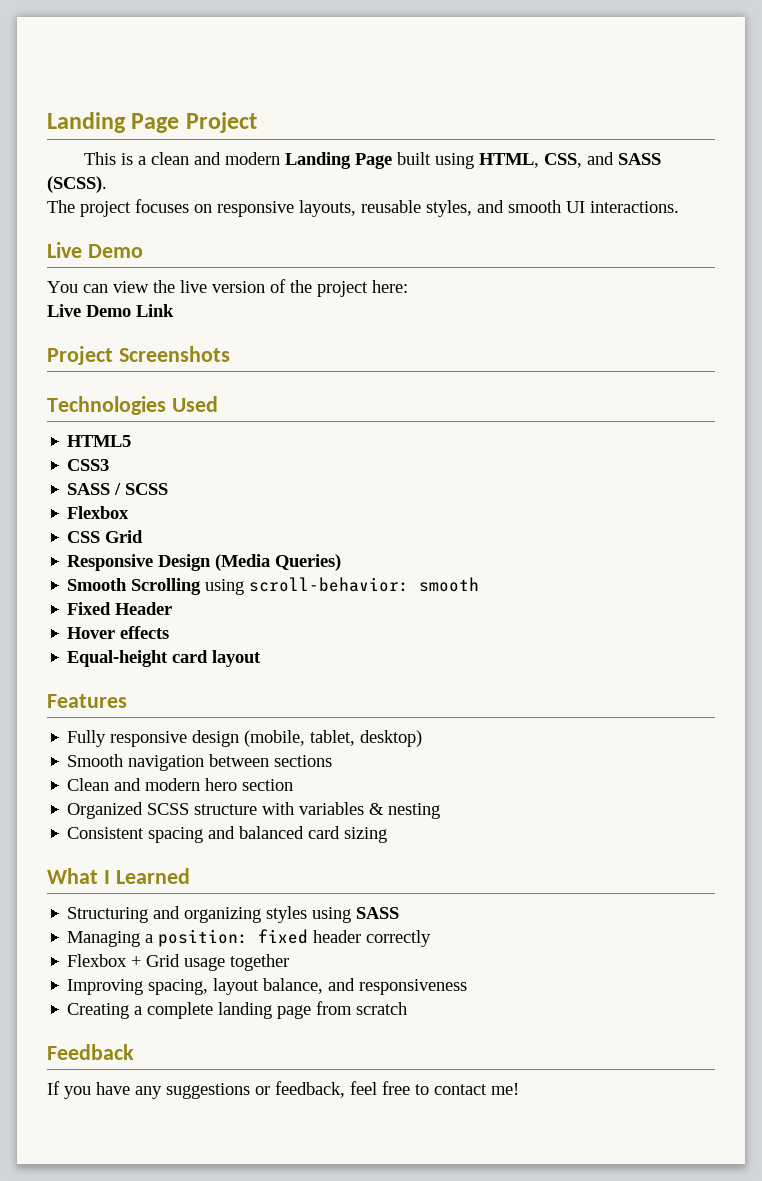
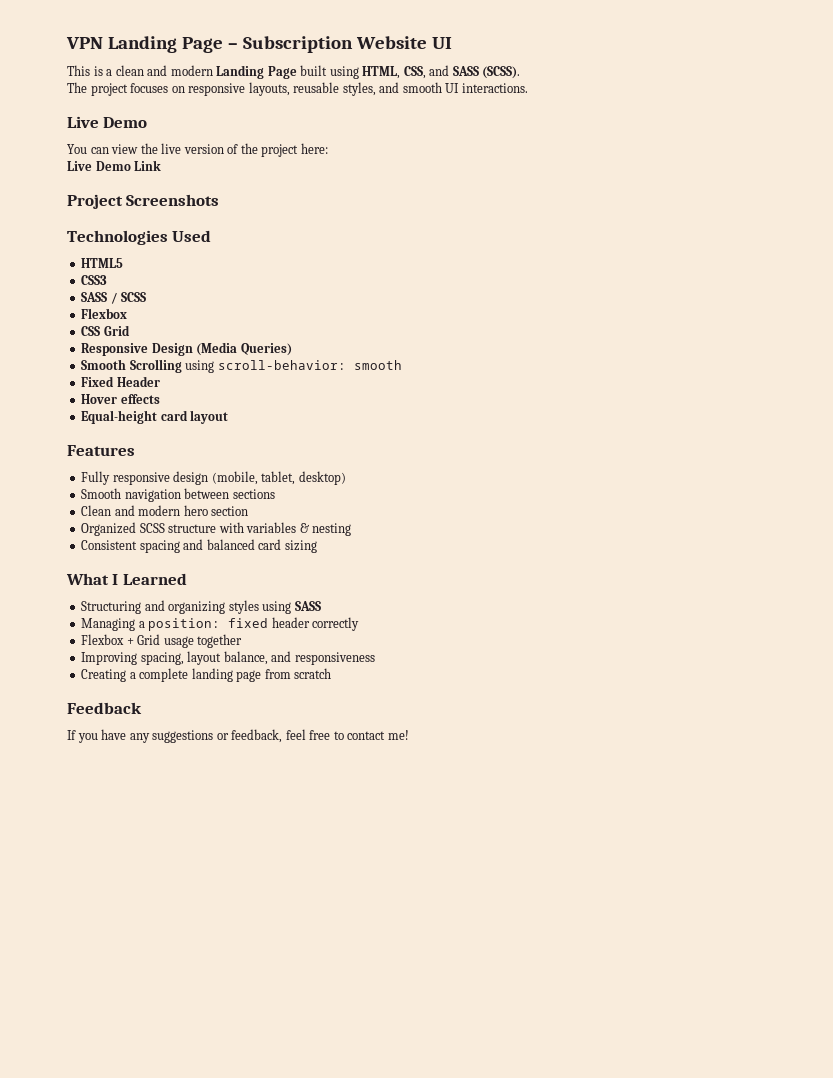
- Landing Page Project
+ VPN Landing Page – Subscription Website UI

